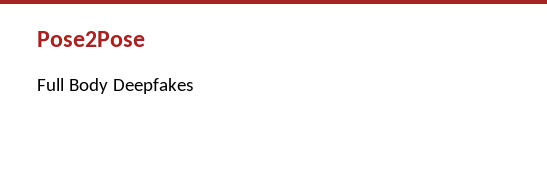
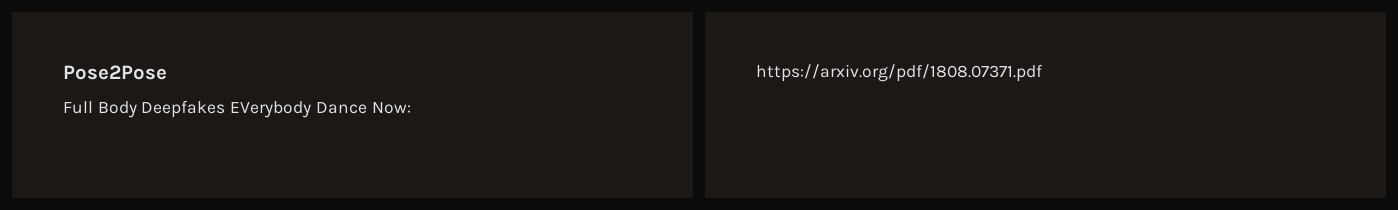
- Full Body Deepfakes
+ Full Body Deepfakes EVerybody Dance Now: https://arxiv.org/pdf/1808.07371.pdf

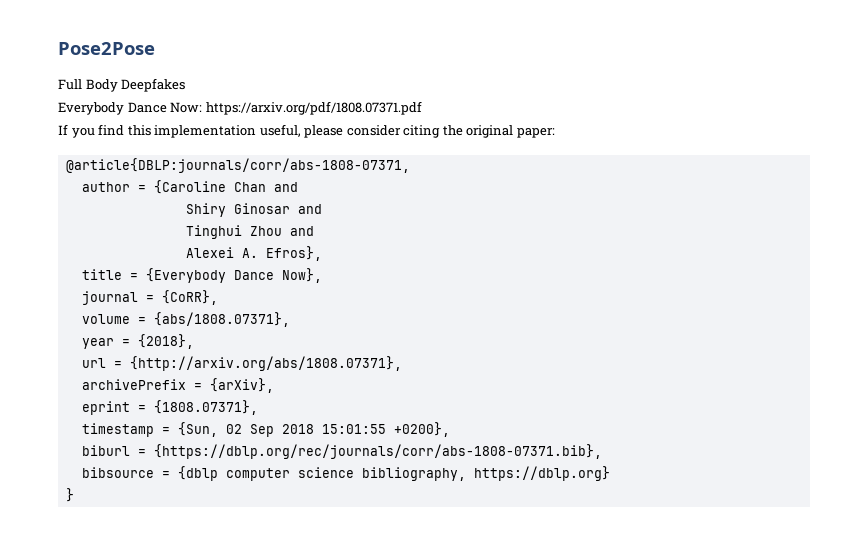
- Full Body Deepfakes EVerybody Dance Now: https://arxiv.org/pdf/1808.07371.pdf
+ Full Body Deepfakes
+ Everybody Dance Now: https://arxiv.org/pdf/1808.07371.pdf
+ If you find this implementation useful, please consider citing the original paper:
+ @article{DBLP:journals/corr/abs-1808-07371,
+ author = {Caroline Chan and
+ Shiry Ginosar and
+ Tinghui Zhou and
+ Alexei A. Efros},
+ title = {Everybody Dance Now},
+ journal = {CoRR},
+ volume = {abs/1808.07371},
+ year = {2018},
+ url = {http://arxiv.org/abs/1808.07371},
+ archivePrefix = {arXiv},
+ eprint = {1808.07371},
+ timestamp = {Sun, 02 Sep 2018 15:01:55 +0200},
+ biburl = {https://dblp.org/rec/journals/corr/abs-1808-07371.bib},
+ bibsource = {dblp computer science bibliography, https://dblp.org}
+ }

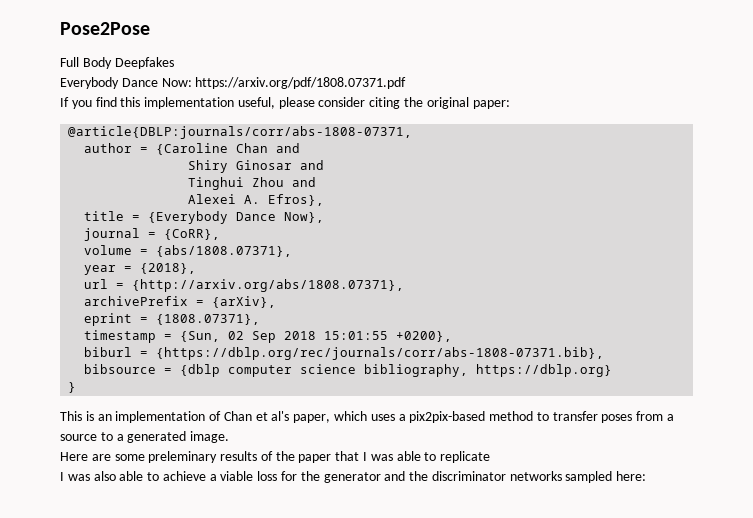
+ This is an implementation of Chan et al's paper, which uses a pix2pix-based method to transfer poses from a source to a generated image.
+ Here are some preleminary results of the paper that I was able to replicate
+ I was also able to achieve a viable loss for the generator and the discriminator networks sampled here:

